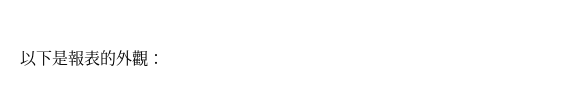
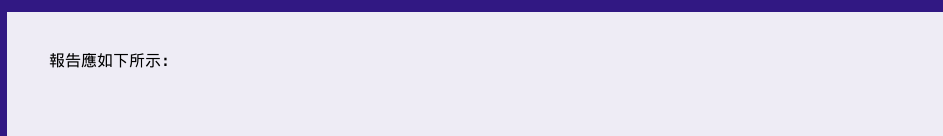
- 以下是報表的外觀：
+ 報告應如下所示：

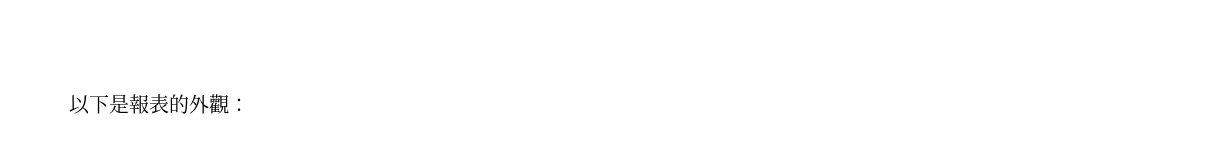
- 報告應如下所示：
+ 以下是報表的外觀：

